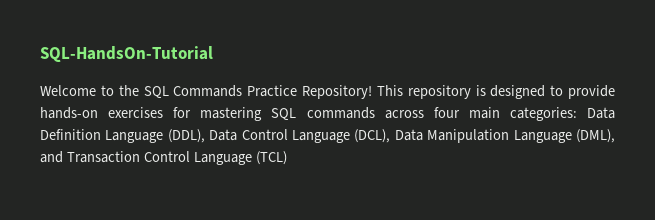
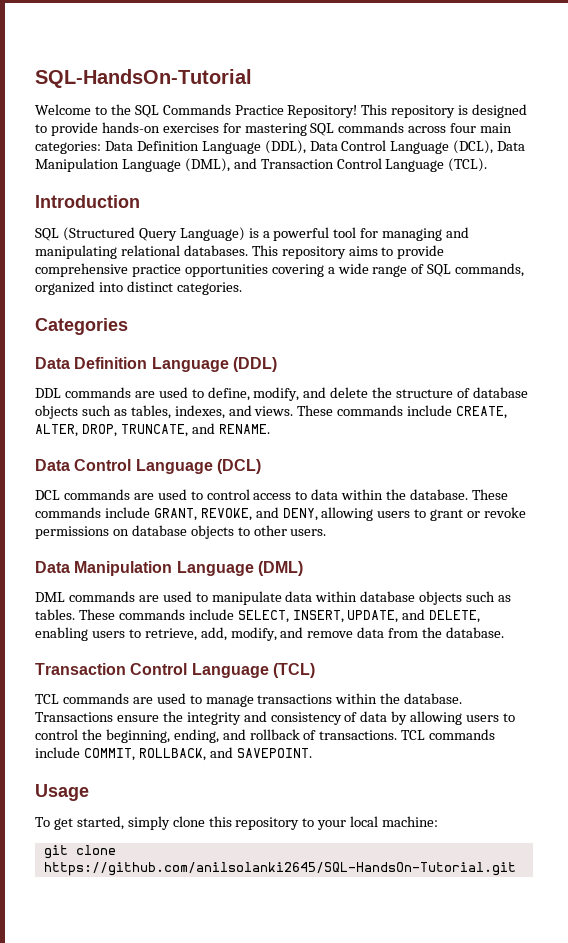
- This repository is designed to provide hands-on exercises for mastering SQL commands across four main categories: Data Definition Language (DDL), Data Control Language (DCL), Data Manipulation Language (DML), and Transaction Control Language (TCL)
+ This repository is designed to provide hands-on exercises for mastering SQL commands across four main categories: Data Definition Language (DDL), Data Control Language (DCL), Data Manipulation Language (DML), and Transaction Control Language (TCL).
+ Introduction
+ SQL (Structured Query Language) is a powerful tool for managing and manipulating relational databases. This repository aims to provide comprehensive practice opportunities covering a wide range of SQL commands, organized into distinct categories.
+ Categories
+ Data Definition Language (DDL)
+ DDL commands are used to define, modify, and delete the structure of database objects such as tables, indexes, and views. These commands include CREATE, ALTER, DROP, TRUNCATE, and RENAME.
+ Data Control Language (DCL)
+ DCL commands are used to control access to data within the database. These commands include GRANT, REVOKE, and DENY, allowing users to grant or revoke permissions on database objects to other users.
+ Data Manipulation Language (DML)
+ DML commands are used to manipulate data within database objects such as tables. These commands include SELECT, INSERT, UPDATE, and DELETE, enabling users to retrieve, add, modify, and remove data from the database.
+ Transaction Control Language (TCL)
+ TCL commands are used to manage transactions within the database. Transactions ensure the integrity and consistency of data by allowing users to control the beginning, ending, and rollback of transactions. TCL commands include COMMIT, ROLLBACK, and SAVEPOINT.
+ Usage
+ To get started, simply clone this repository to your local machine:
+ git clone https://github.com/anilsolanki2645/SQL-HandsOn-Tutorial.git

